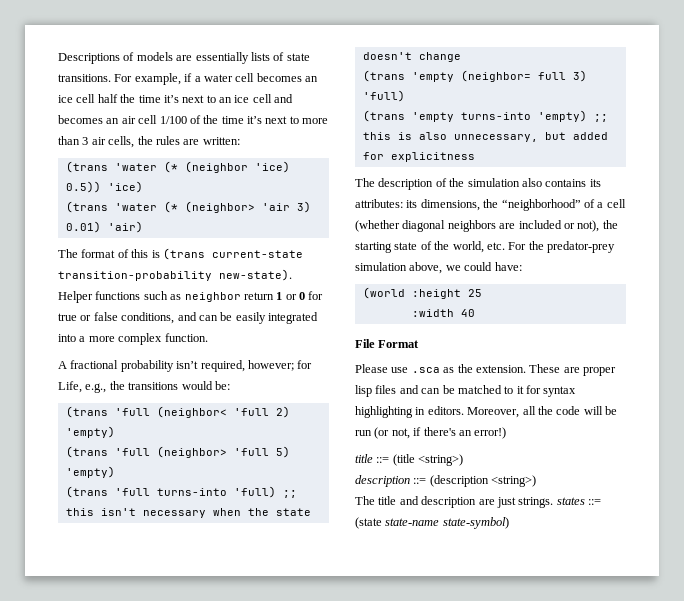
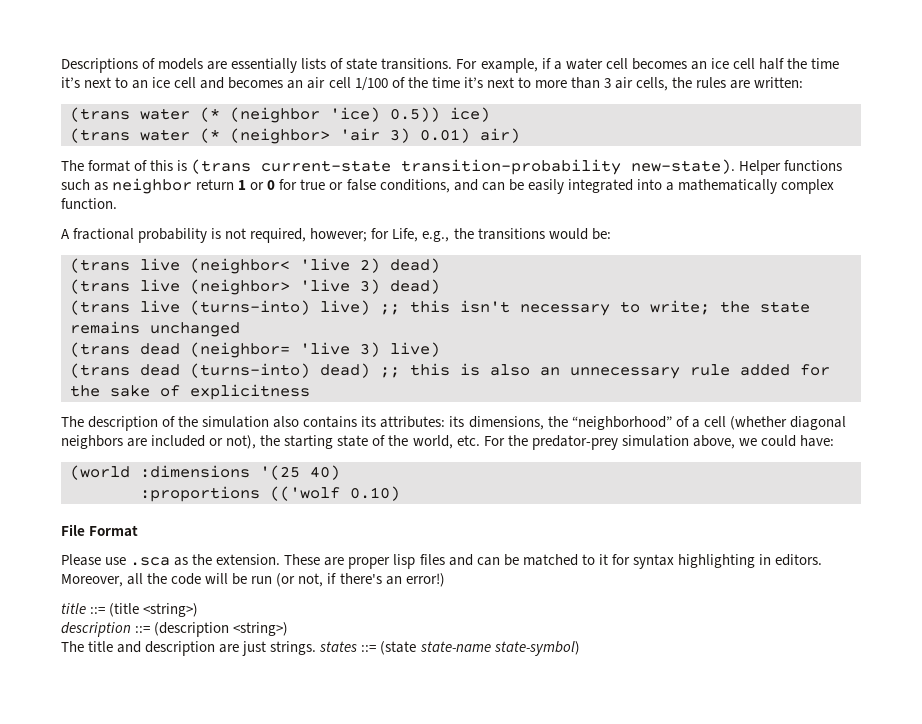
- (trans 'water (* (neighbor 'ice) 0.5)) 'ice)
- (trans 'water (* (neighbor> 'air 3) 0.01) 'air)
+ (trans water (* (neighbor 'ice) 0.5)) ice)
+ (trans water (* (neighbor> 'air 3) 0.01) air)
- Helper functions such as neighbor return 1 or 0 for true or false conditions, and can be easily integrated into a more complex function.
+ Helper functions such as neighbor return 1 or 0 for true or false conditions, and can be easily integrated into a mathematically complex function.
- A fractional probability isn’t required, however; for Life, e.g., the transitions would be:
+ A fractional probability is not required, however; for Life, e.g., the transitions would be:
- (trans 'full (neighbor< 'full 2) 'empty)
- (trans 'full (neighbor> 'full 5) 'empty)
- (trans 'full turns-into 'full) ;; this isn't necessary when the state doesn't change
- (trans 'empty (neighbor= full 3) 'full)
- (trans 'empty turns-into 'empty) ;; this is also unnecessary, but added for explicitness
+ (trans live (neighbor< 'live 2) dead)
+ (trans live (neighbor> 'live 3) dead)
+ (trans live (turns-into) live) ;; this isn't necessary to write; the state remains unchanged
+ (trans dead (neighbor= 'live 3) live)
+ (trans dead (turns-into) dead) ;; this is also an unnecessary rule added for the sake of explicitness
- (world :height 25
- :width 40
+ (world :dimensions '(25 40)
+ :proportions (('wolf 0.10)

